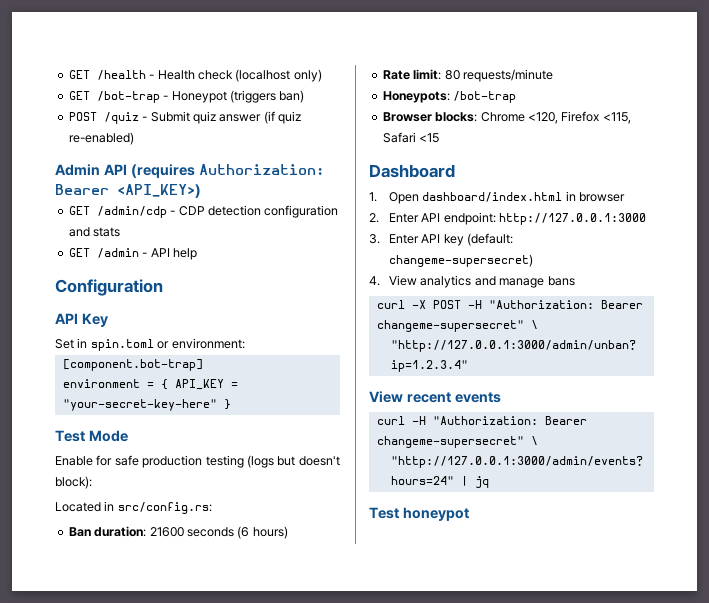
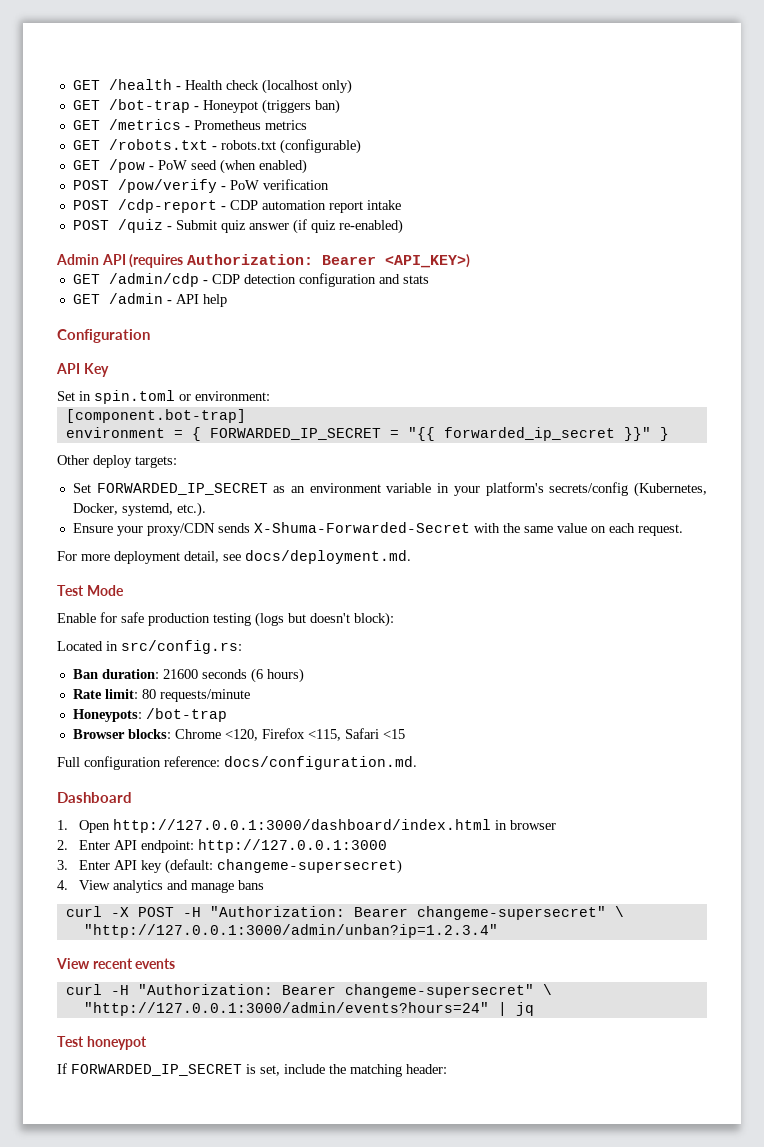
+ GET /metrics - Prometheus metrics
+ GET /robots.txt - robots.txt (configurable)
+ GET /pow - PoW seed (when enabled)
+ POST /pow/verify - PoW verification
+ POST /cdp-report - CDP automation report intake
- environment = { API_KEY = "your-secret-key-here" }
+ environment = { FORWARDED_IP_SECRET = "{{ forwarded_ip_secret }}" }
+ Other deploy targets:
+ Set FORWARDED_IP_SECRET as an environment variable in your platform's secrets/config (Kubernetes, Docker, systemd, etc.).
+ Ensure your proxy/CDN sends X-Shuma-Forwarded-Secret with the same value on each request.
+ For more deployment detail, see docs/deployment.md.
+ Full configuration reference: docs/configuration.md.
- 1. Open dashboard/index.html in browser
+ 1. Open http://127.0.0.1:3000/dashboard/index.html in browser
+ If FORWARDED_IP_SECRET is set, include the matching header:

